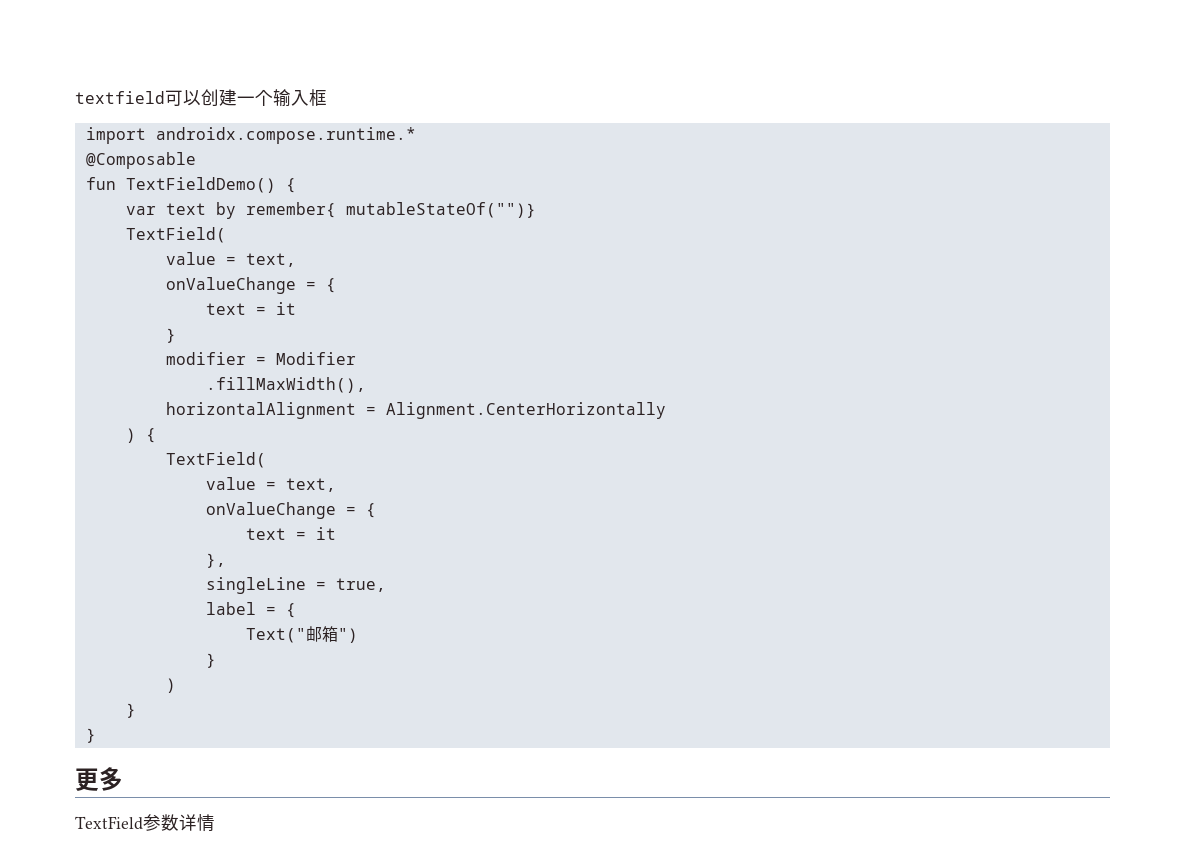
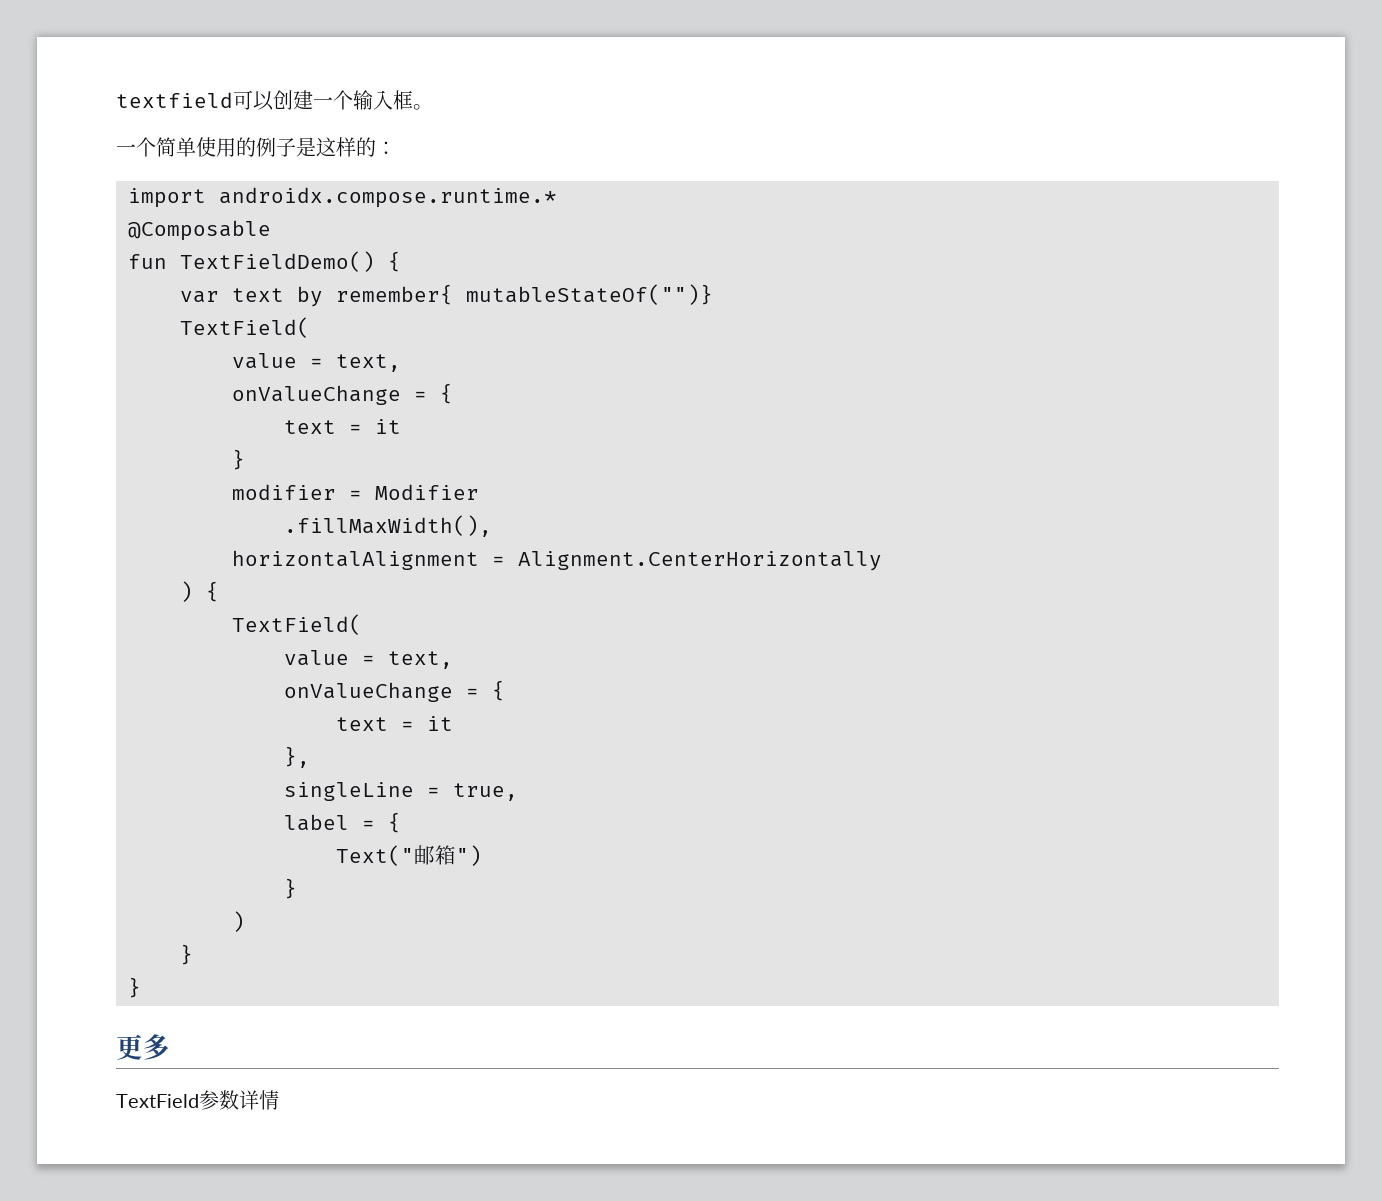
- textfield可以创建一个输入框
+ textfield可以创建一个输入框。
+ 一个简单使用的例子是这样的：

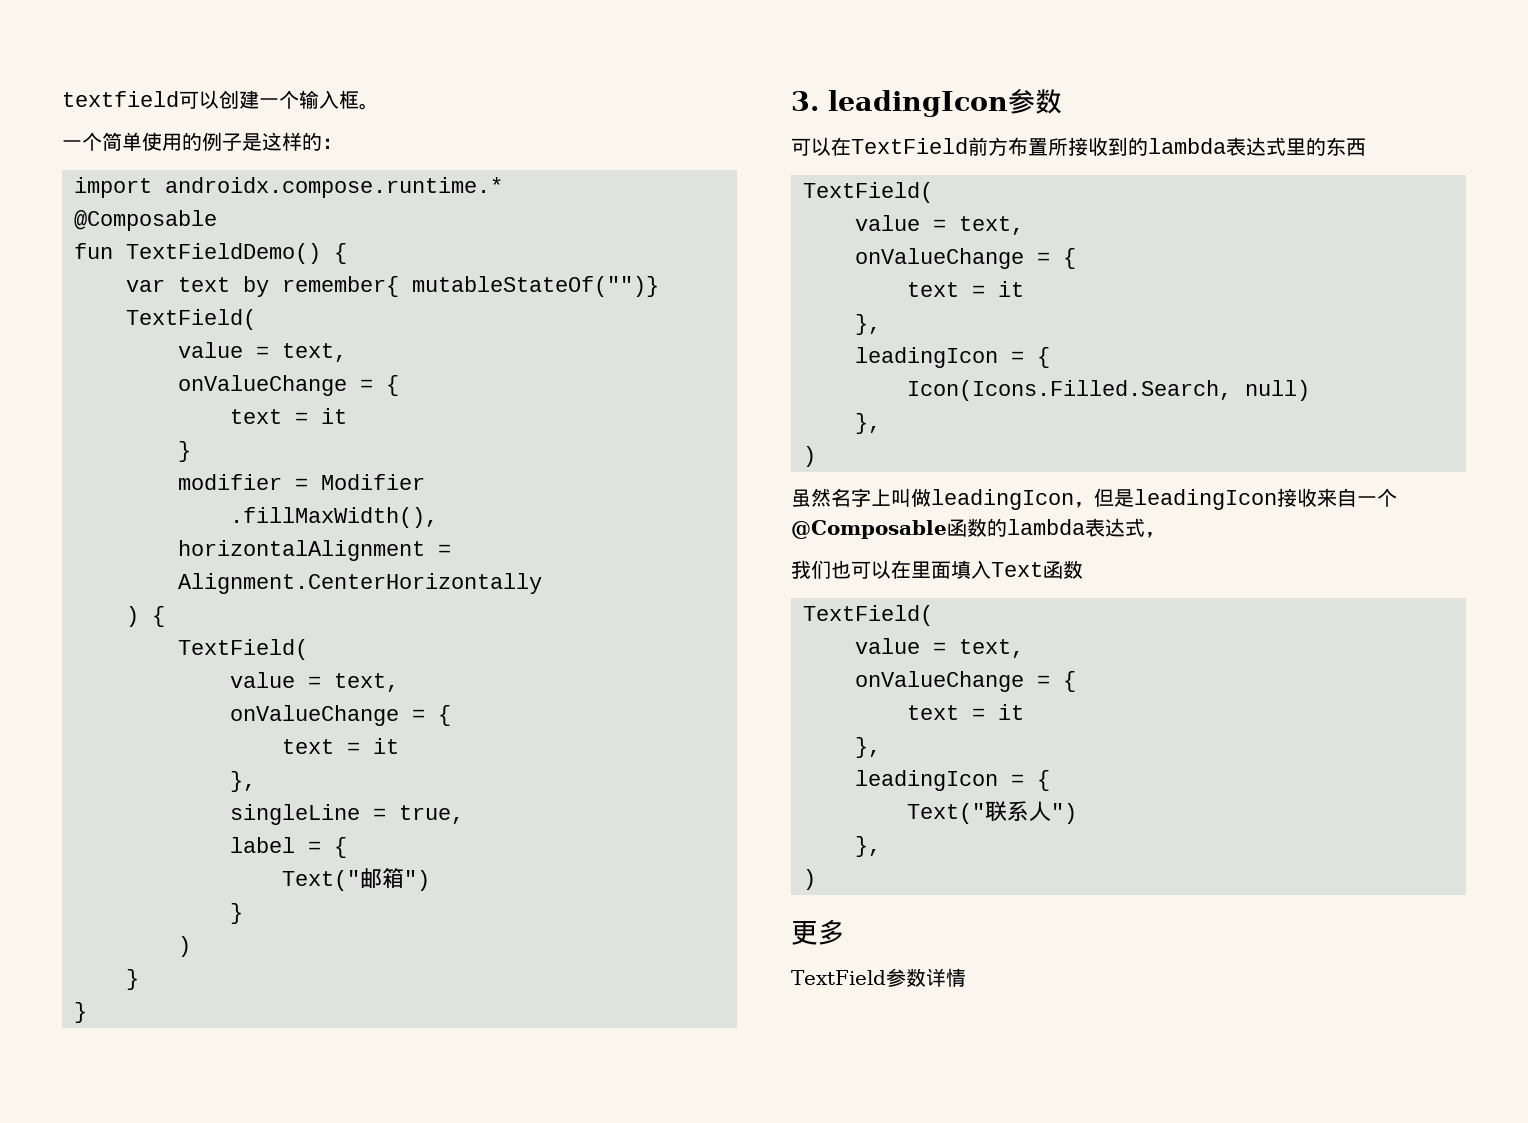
+ 3. leadingIcon参数
+ 可以在TextField前方布置所接收到的lambda表达式里的东西
+ TextField(
+ value = text,
+ onValueChange = {
+ text = it
+ },
+ leadingIcon = {
+ Icon(Icons.Filled.Search, null)
+ },
+ )
+ 虽然名字上叫做leadingIcon，但是leadingIcon接收来自一个@Composable函数的lambda表达式，
+ 我们也可以在里面填入Text函数
+ TextField(
+ value = text,
+ onValueChange = {
+ text = it
+ },
+ leadingIcon = {
+ Text("联系人")
+ },
+ )

